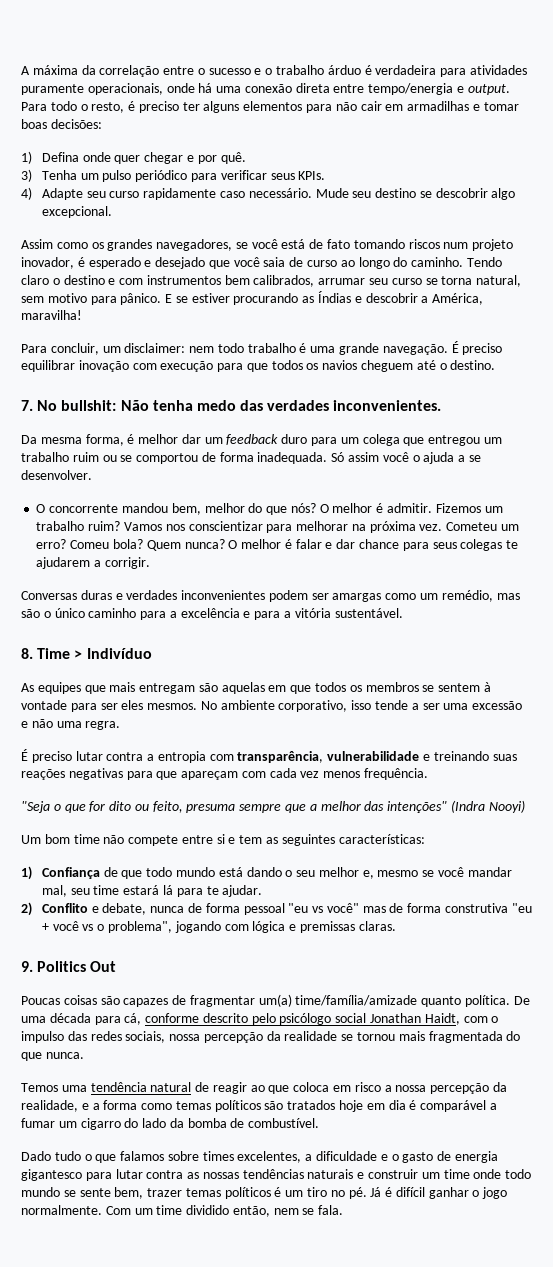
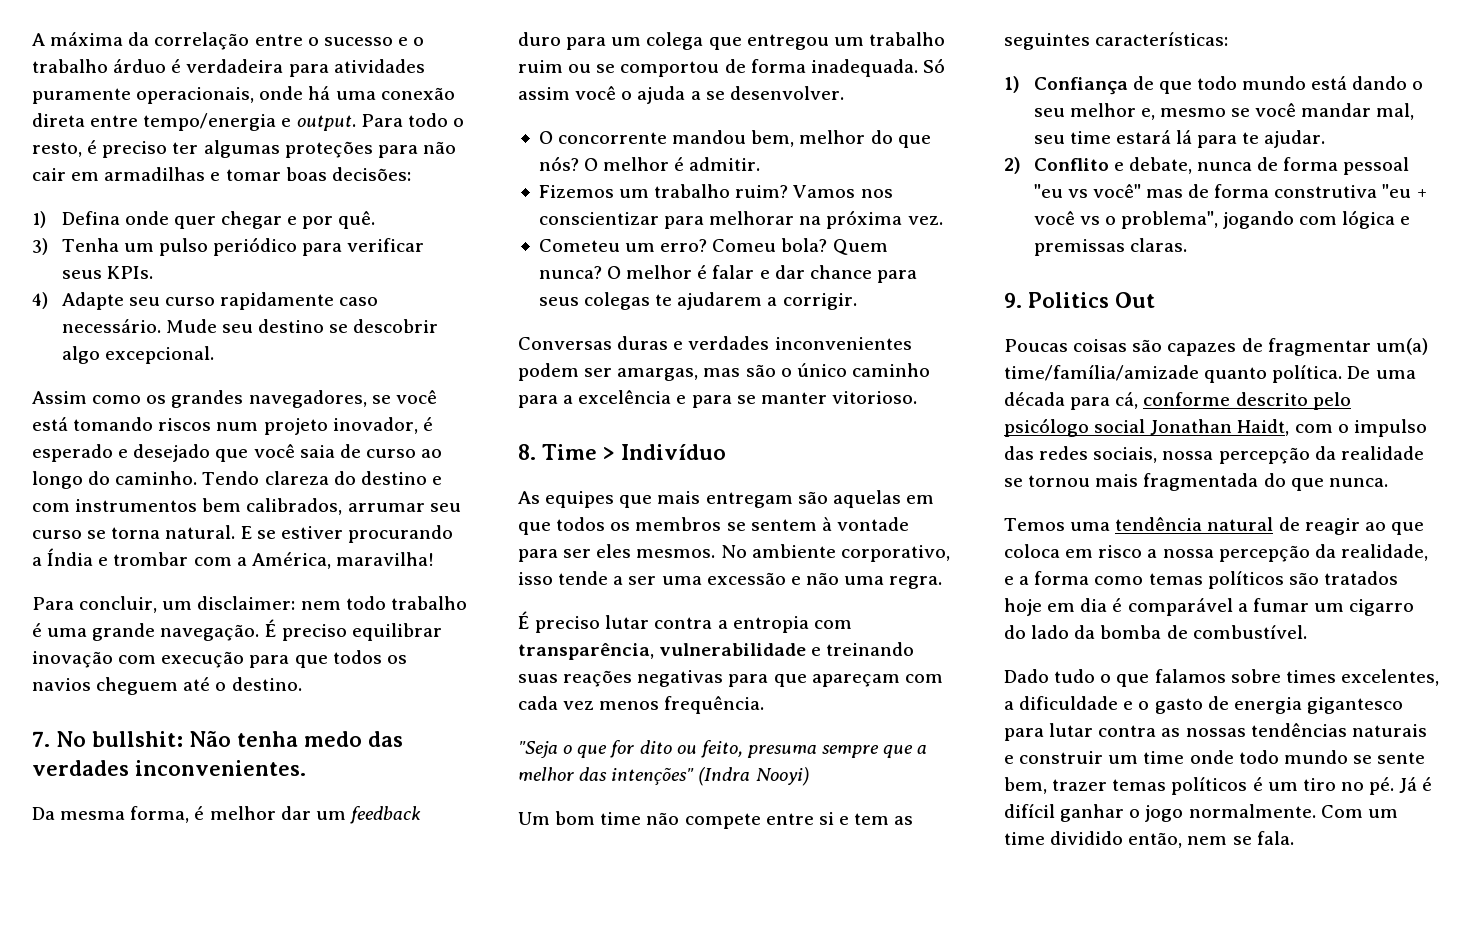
- Para todo o resto, é preciso ter alguns elementos para não cair em armadilhas e tomar boas decisões:
+ Para todo o resto, é preciso ter algumas proteções para não cair em armadilhas e tomar boas decisões:
- Assim como os grandes navegadores, se você está de fato tomando riscos num projeto inovador, é esperado e desejado que você saia de curso ao longo do caminho.
+ Assim como os grandes navegadores, se você está tomando riscos num projeto inovador, é esperado e desejado que você saia de curso ao longo do caminho.
- Tendo claro o destino e com instrumentos bem calibrados, arrumar seu curso se torna natural, sem motivo para pânico. E se estiver procurando as Índias e descobrir a América, maravilha!
+ Tendo clareza do destino e com instrumentos bem calibrados, arrumar seu curso se torna natural. E se estiver procurando a Índia e trombar com a América, maravilha!
- O melhor é admitir. Fizemos um trabalho ruim?
+ O melhor é admitir.
+ Fizemos um trabalho ruim?
- Vamos nos conscientizar para melhorar na próxima vez. Cometeu um erro?
+ Vamos nos conscientizar para melhorar na próxima vez.
+ Cometeu um erro?
- Conversas duras e verdades inconvenientes podem ser amargas como um remédio, mas são o único caminho para a excelência e para a vitória sustentável.
+ Conversas duras e verdades inconvenientes podem ser amargas, mas são o único caminho para a excelência e para se manter vitorioso.

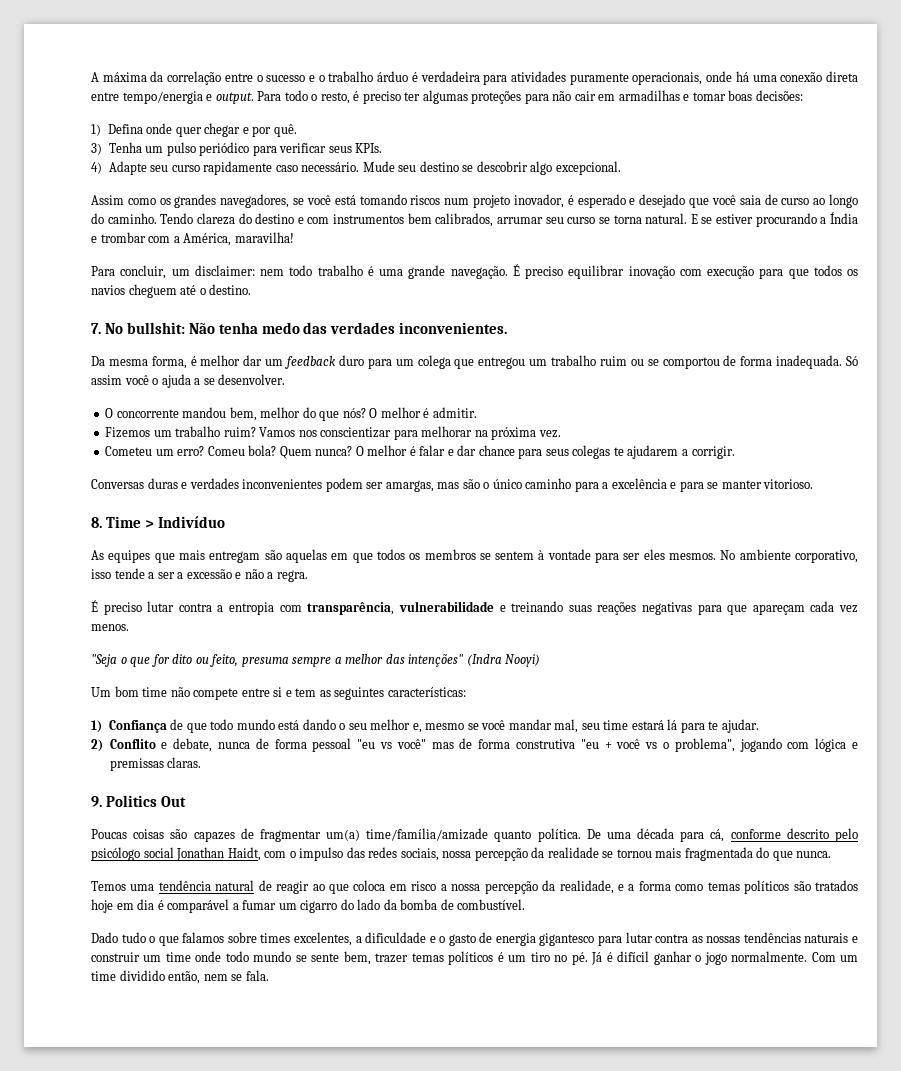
- No ambiente corporativo, isso tende a ser uma excessão e não uma regra.
+ No ambiente corporativo, isso tende a ser a excessão e não a regra.
- É preciso lutar contra a entropia com transparência, vulnerabilidade e treinando suas reações negativas para que apareçam com cada vez menos frequência.
+ É preciso lutar contra a entropia com transparência, vulnerabilidade e treinando suas reações negativas para que apareçam cada vez menos.
- "Seja o que for dito ou feito, presuma sempre que a melhor das intenções" (Indra Nooyi)
+ "Seja o que for dito ou feito, presuma sempre a melhor das intenções" (Indra Nooyi)

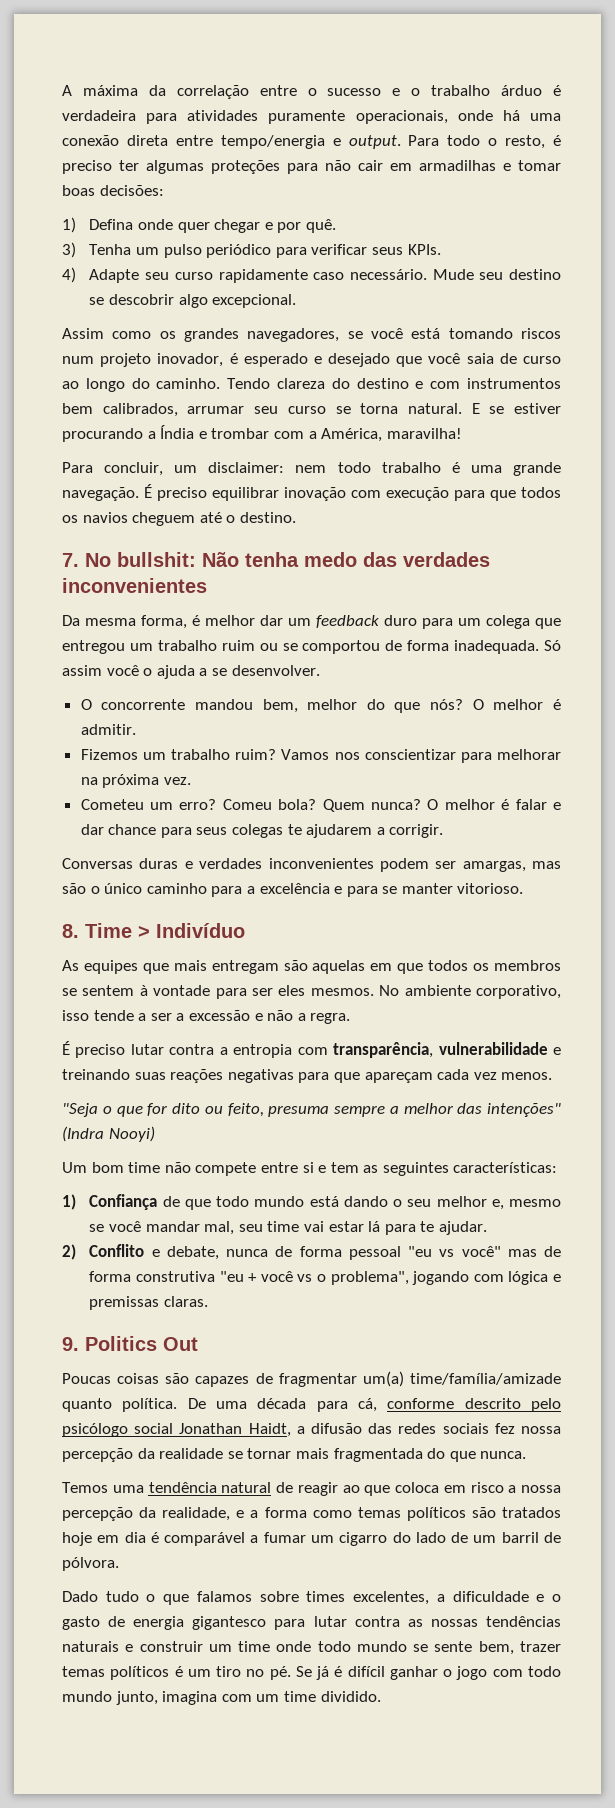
- 7. No bullshit: Não tenha medo das verdades inconvenientes.
+ 7. No bullshit: Não tenha medo das verdades inconvenientes
- 1) Confiança de que todo mundo está dando o seu melhor e, mesmo se você mandar mal, seu time estará lá para te ajudar.
+ 1) Confiança de que todo mundo está dando o seu melhor e, mesmo se você mandar mal, seu time vai estar lá para te ajudar.
- De uma década para cá, conforme descrito pelo psicólogo social Jonathan Haidt, com o impulso das redes sociais, nossa percepção da realidade se tornou mais fragmentada do que nunca.
+ De uma década para cá, conforme descrito pelo psicólogo social Jonathan Haidt, a difusão das redes sociais fez nossa percepção da realidade se tornar mais fragmentada do que nunca.
- Temos uma tendência natural de reagir ao que coloca em risco a nossa percepção da realidade, e a forma como temas políticos são tratados hoje em dia é comparável a fumar um cigarro do lado da bomba de combustível.
+ Temos uma tendência natural de reagir ao que coloca em risco a nossa percepção da realidade, e a forma como temas políticos são tratados hoje em dia é comparável a fumar um cigarro do lado de um barril de pólvora.
- Já é difícil ganhar o jogo normalmente. Com um time dividido então, nem se fala.
+ Se já é difícil ganhar o jogo com todo mundo junto, imagina com um time dividido.

